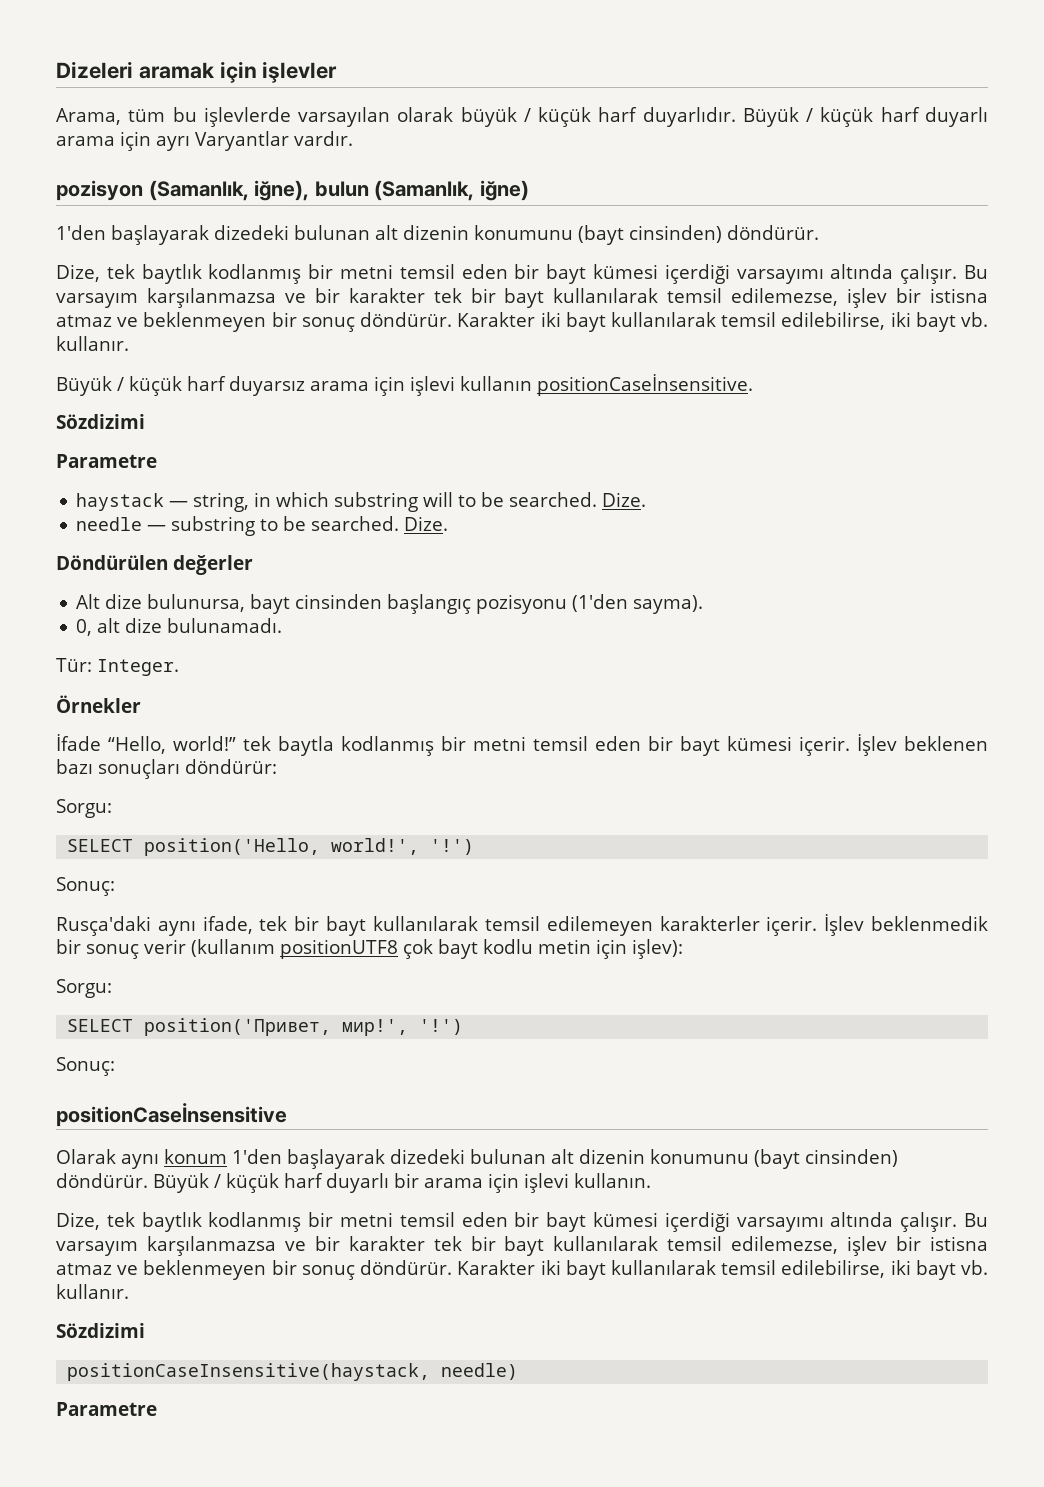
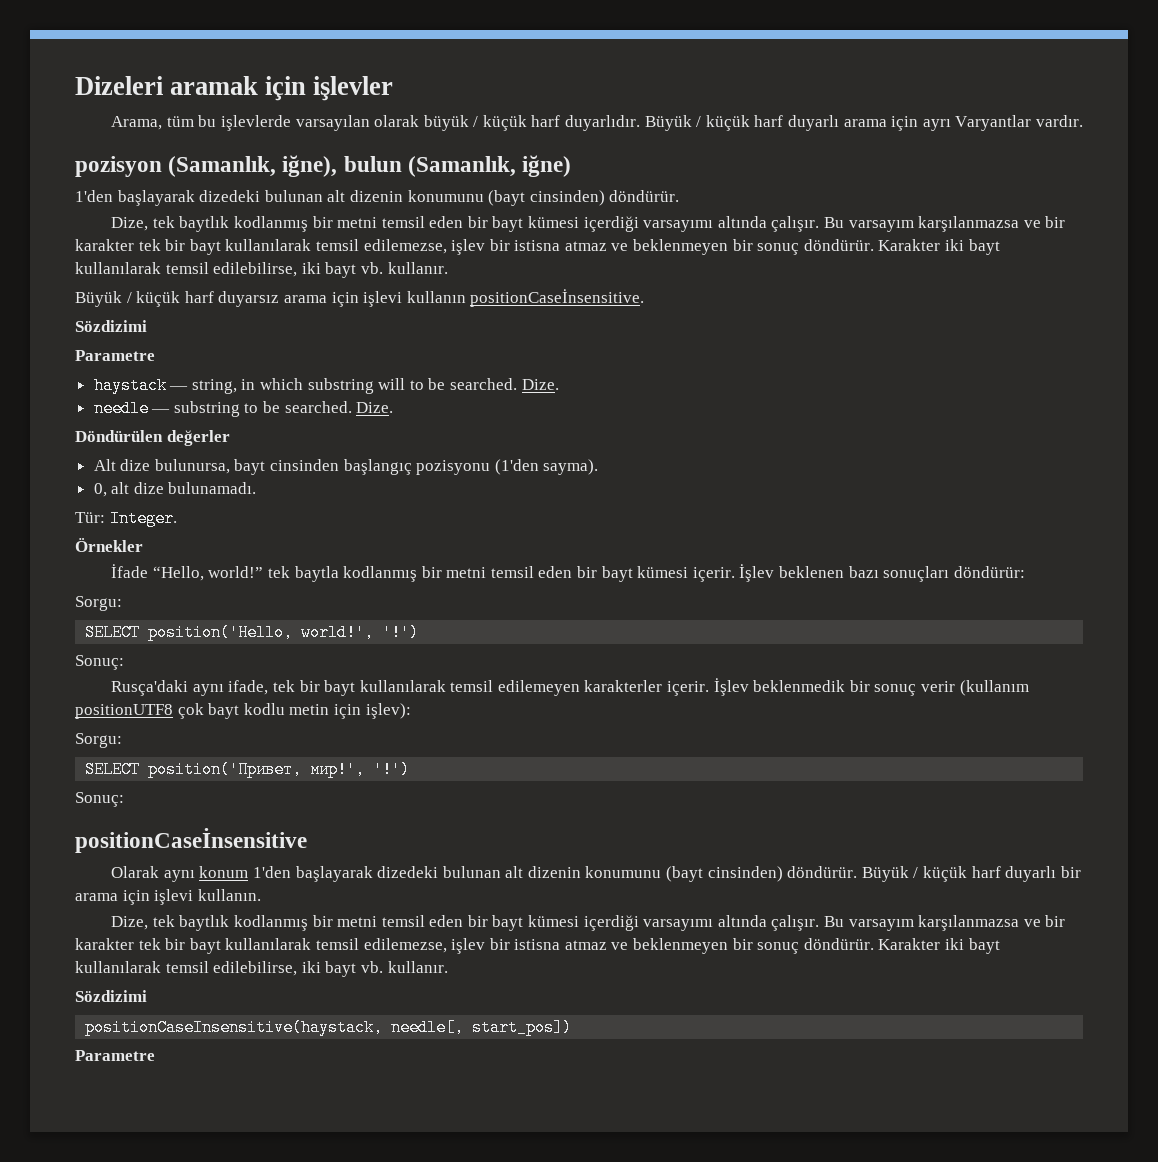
- positionCaseInsensitive(haystack, needle)
+ positionCaseInsensitive(haystack, needle[, start_pos])

